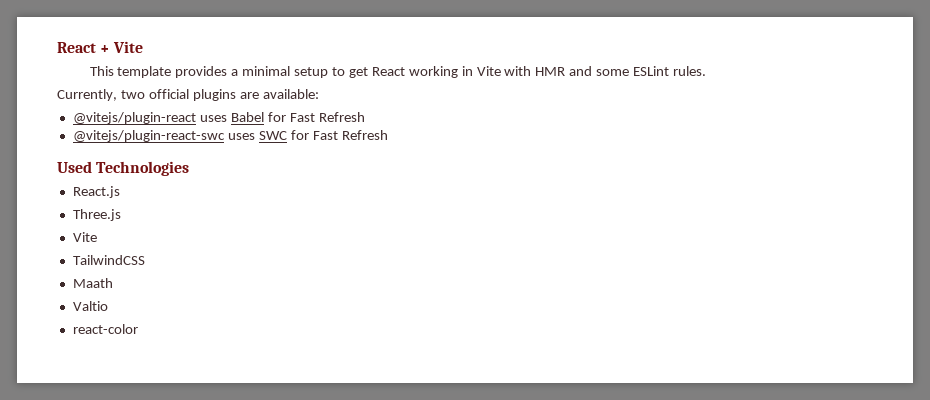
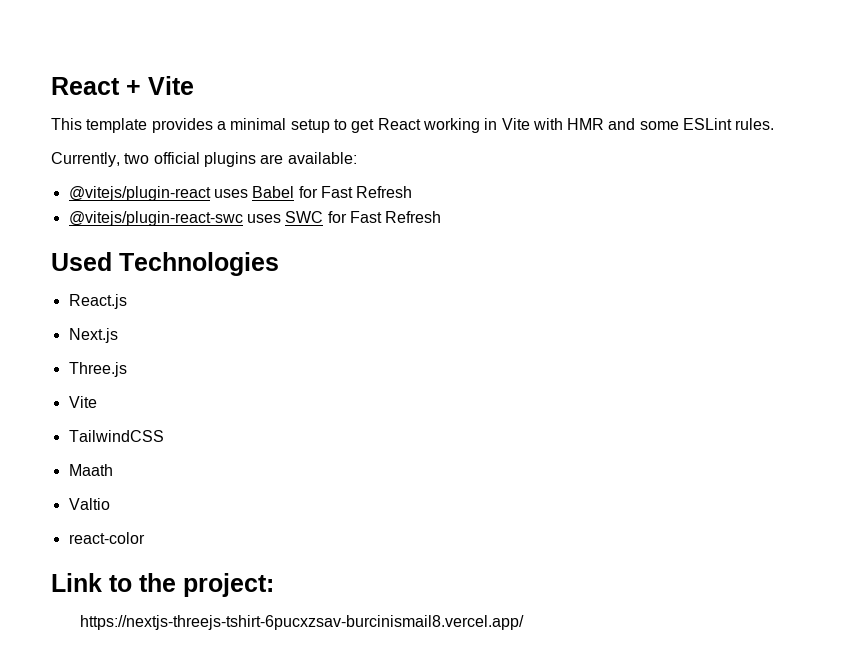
+ Next.js
+ Link to the project:
+ https://nextjs-threejs-tshirt-6pucxzsav-burcinismail8.vercel.app/

